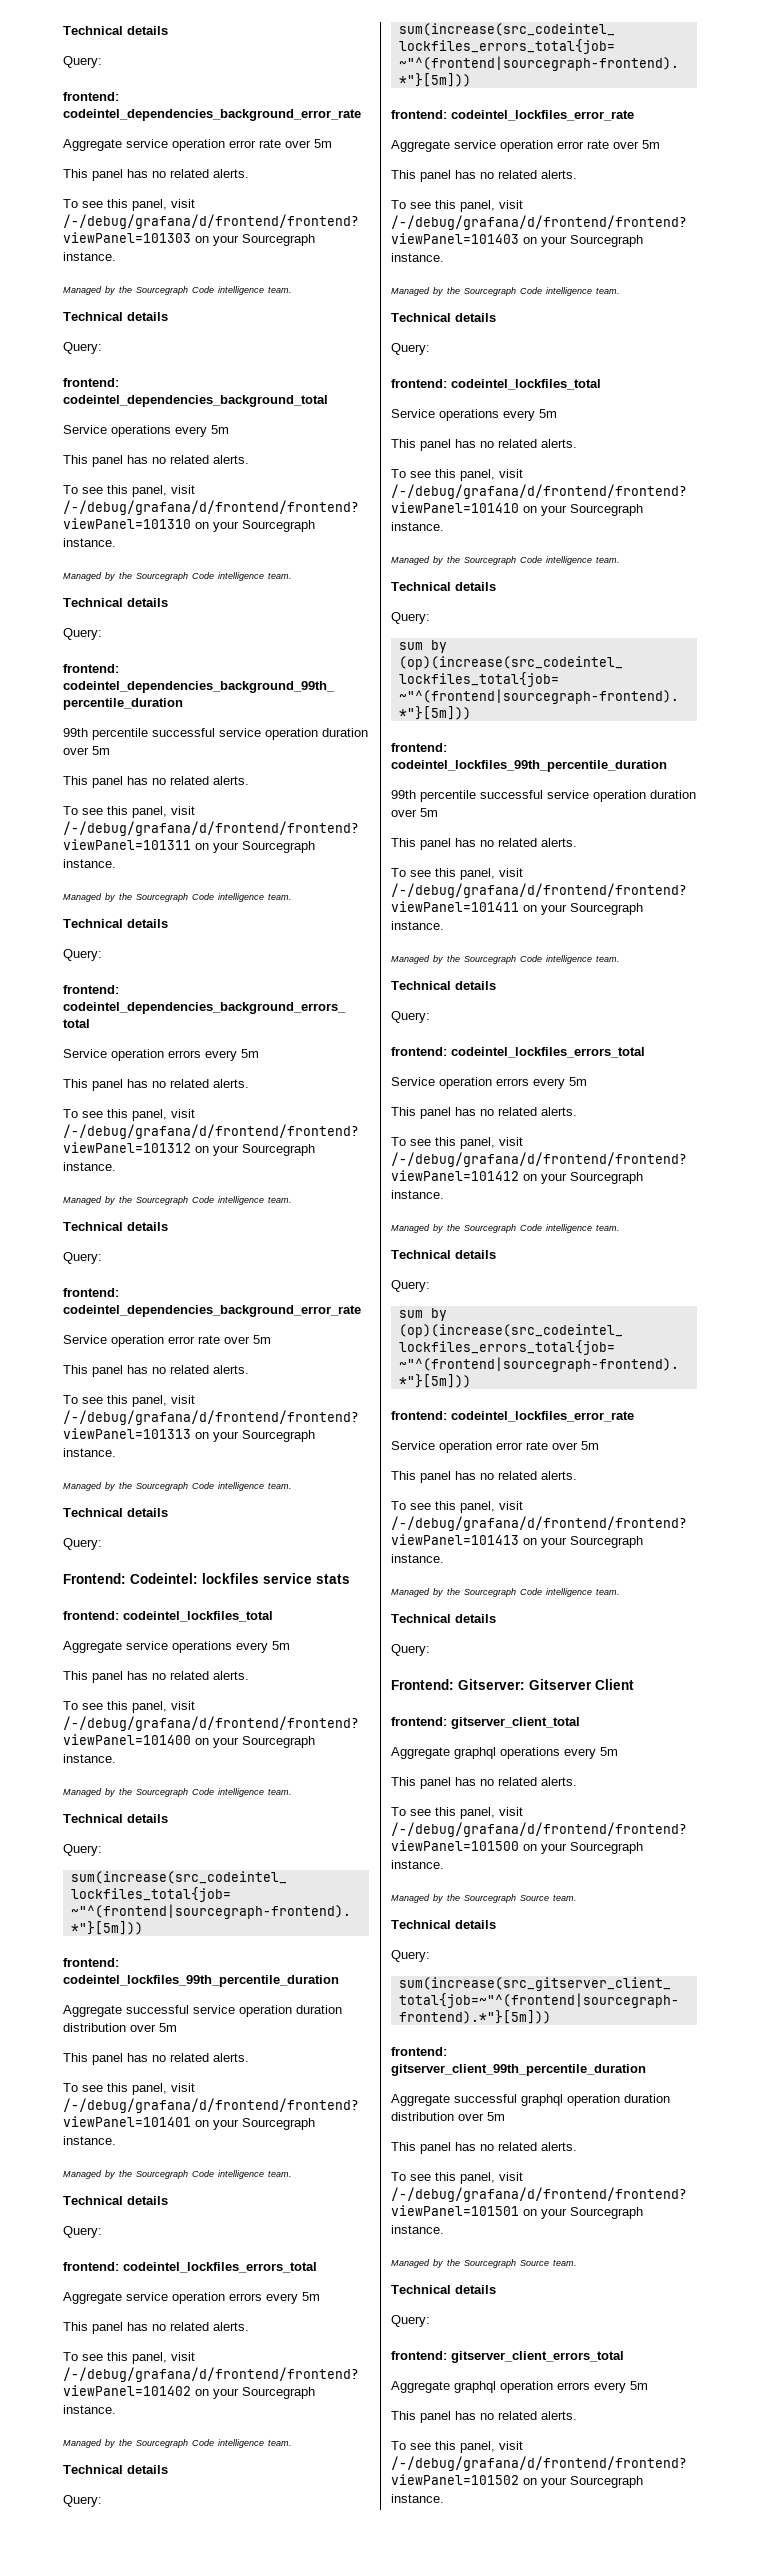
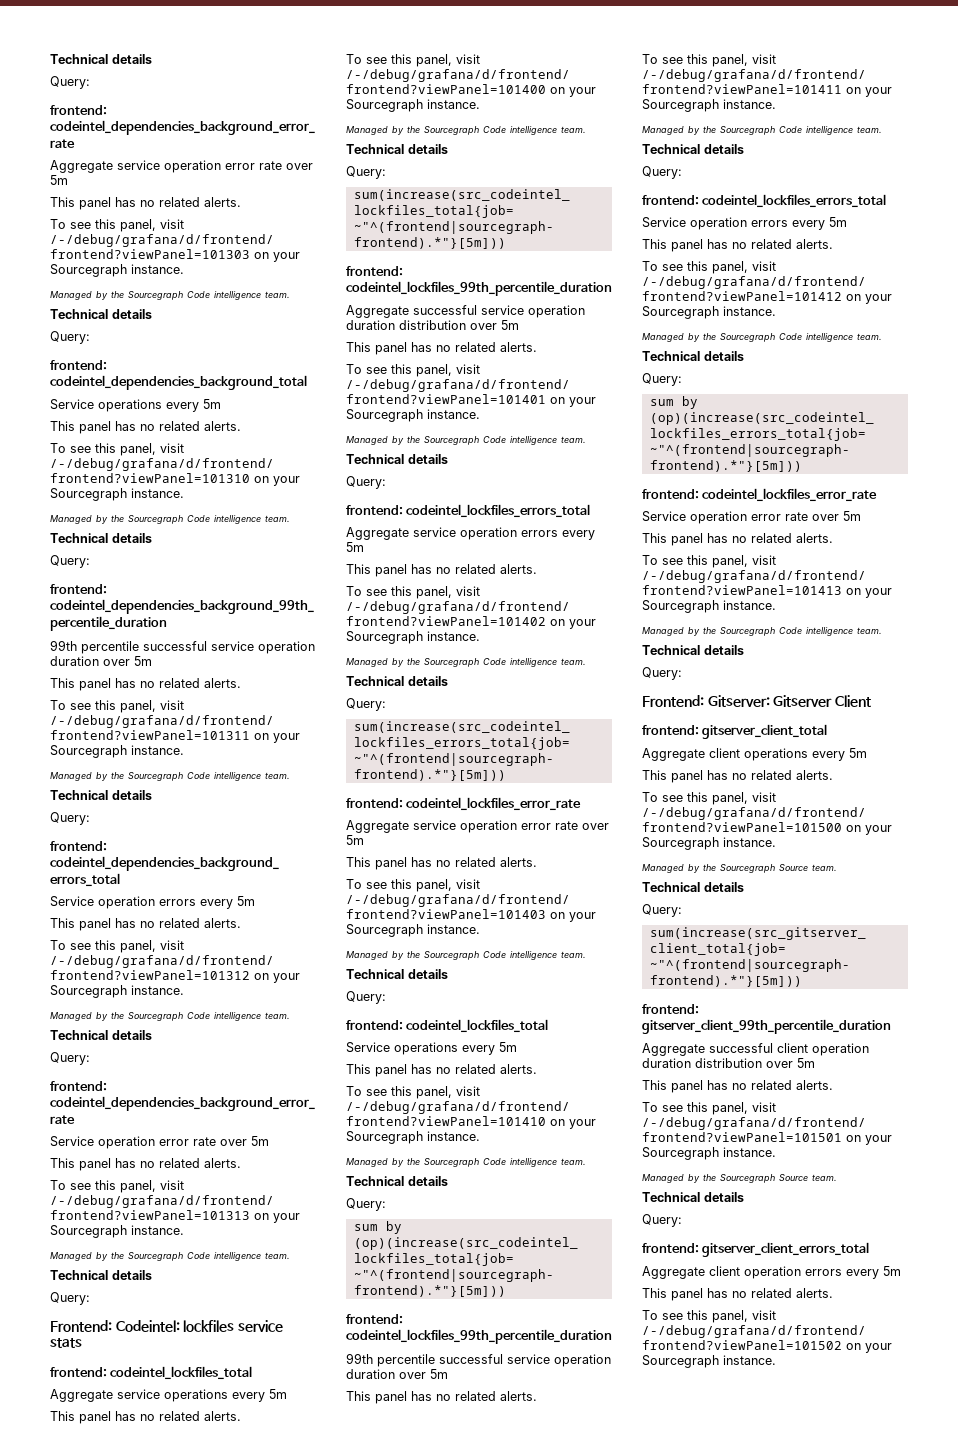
- Aggregate graphql operations every 5m
+ Aggregate client operations every 5m
- Aggregate successful graphql operation duration distribution over 5m
+ Aggregate successful client operation duration distribution over 5m
- Aggregate graphql operation errors every 5m
+ Aggregate client operation errors every 5m

